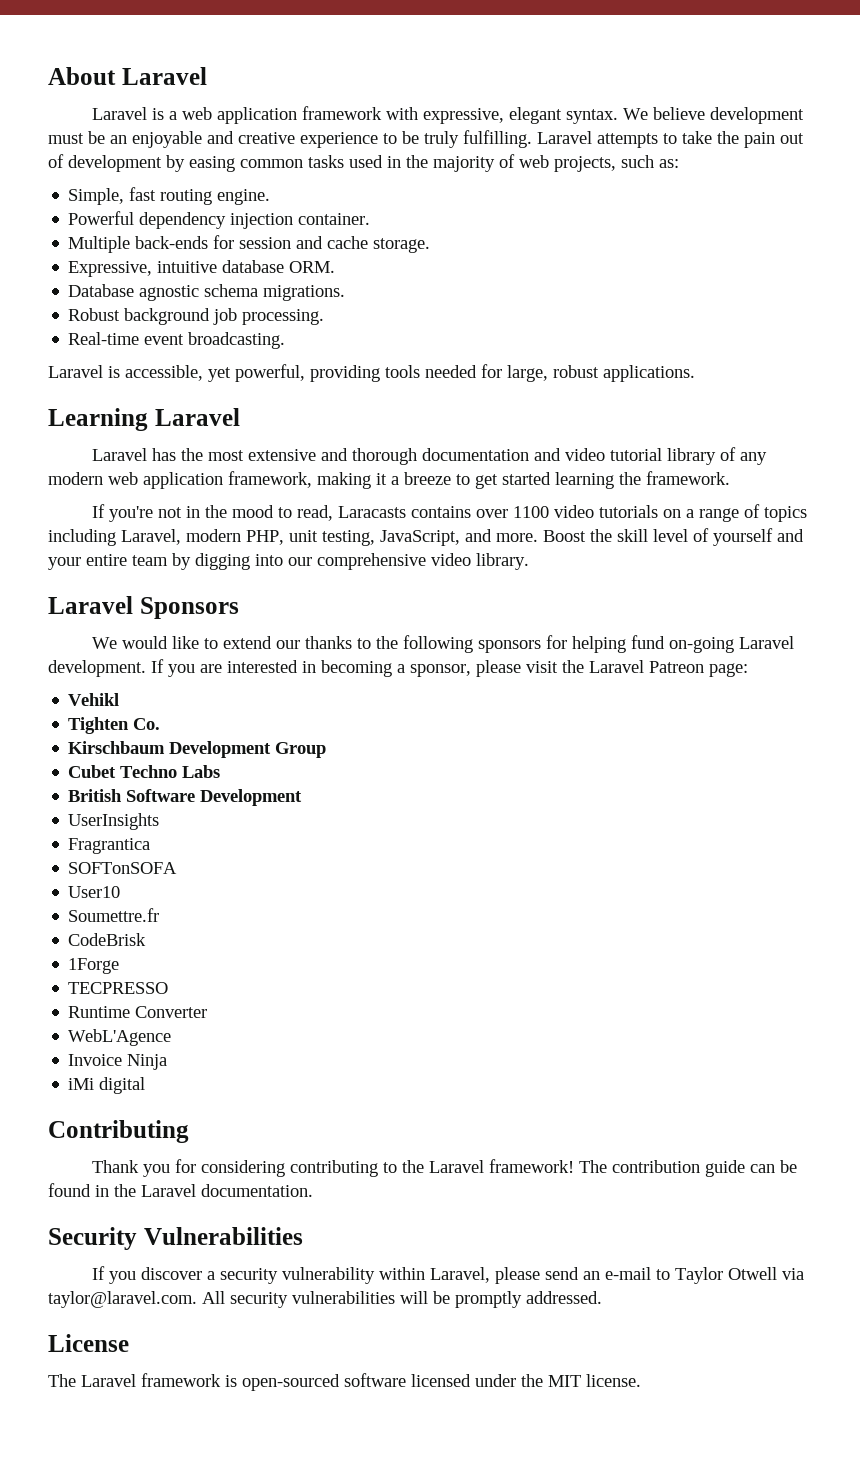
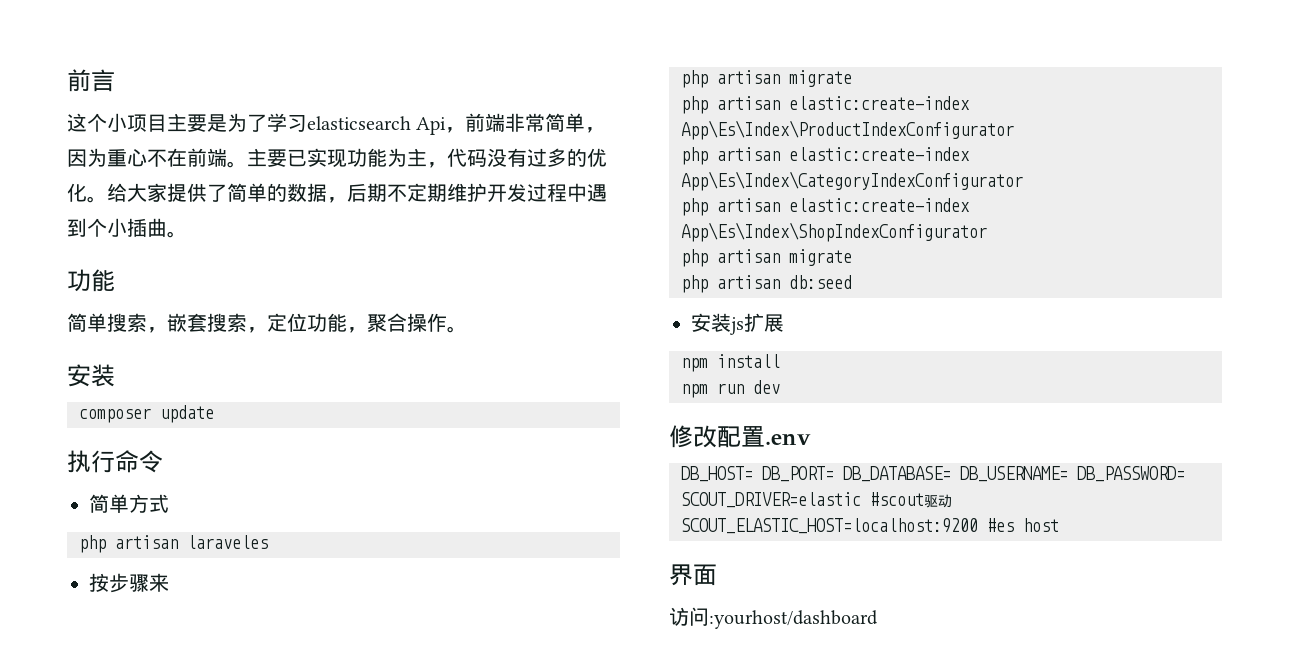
- About Laravel
- Laravel is a web application framework with expressive, elegant syntax. We believe development must be an enjoyable and creative experience to be truly fulfilling. Laravel attempts to take the pain out of development by easing common tasks used in the majority of web projects, such as:
- Simple, fast routing engine.
- Powerful dependency injection container.
- Multiple back-ends for session and cache storage.
- Expressive, intuitive database ORM.
- Database agnostic schema migrations.
- Robust background job processing.
- Real-time event broadcasting.
- Laravel is accessible, yet powerful, providing tools needed for large, robust applications.
- Learning Laravel
- Laravel has the most extensive and thorough documentation and video tutorial library of any modern web application framework, making it a breeze to get started learning the framework.
- If you're not in the mood to read, Laracasts contains over 1100 video tutorials on a range of topics including Laravel, modern PHP, unit testing, JavaScript, and more. Boost the skill level of yourself and your entire team by digging into our comprehensive video library.
- Laravel Sponsors
- We would like to extend our thanks to the following sponsors for helping fund on-going Laravel development. If you are interested in becoming a sponsor, please visit the Laravel Patreon page:
- Vehikl
- Tighten Co.
- Kirschbaum Development Group
- Cubet Techno Labs
- British Software Development
- UserInsights
- Fragrantica
- SOFTonSOFA
- User10
- Soumettre.fr
- CodeBrisk
- 1Forge
- TECPRESSO
- Runtime Converter
- WebL'Agence
- Invoice Ninja
- iMi digital
- Contributing
- Thank you for considering contributing to the Laravel framework! The contribution guide can be found in the Laravel documentation.
- Security Vulnerabilities
- If you discover a security vulnerability within Laravel, please send an e-mail to Taylor Otwell via taylor@laravel.com. All security vulnerabilities will be promptly addressed.
- License
- The Laravel framework is open-sourced software licensed under the MIT license.
+ 前言
+ 这个小项目主要是为了学习elasticsearch Api，前端非常简单，因为重心不在前端。主要已实现功能为主，代码没有过多的优化。给大家提供了简单的数据，后期不定期维护开发过程中遇到个小插曲。
+ 功能
+ 简单搜索，嵌套搜索，定位功能，聚合操作。
+ 安装
+ composer update
+ 执行命令
+ 简单方式
+ php artisan laraveles
+ 按步骤来
+ php artisan migrate
+ php artisan elastic:create-index App\Es\Index\ProductIndexConfigurator
+ php artisan elastic:create-index App\Es\Index\CategoryIndexConfigurator
+ php artisan elastic:create-index App\Es\Index\ShopIndexConfigurator
+ php artisan migrate
+ php artisan db:seed
+ 安装js扩展
+ npm install
+ npm run dev
+ 修改配置.env
+ DB_HOST= DB_PORT= DB_DATABASE= DB_USERNAME= DB_PASSWORD= SCOUT_DRIVER=elastic #scout驱动SCOUT_ELASTIC_HOST=localhost:9200 #es host
+ 界面
+ 访问:yourhost/dashboard

